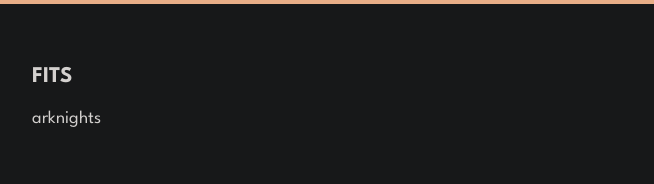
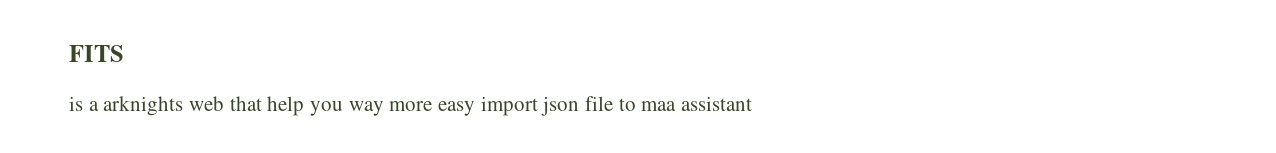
- arknights
+ is a arknights web that help you way more easy import json file to maa assistant

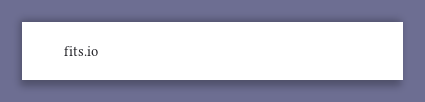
- FITS
- is a arknights web that help you way more easy import json file to maa assistant
+ fits.io

